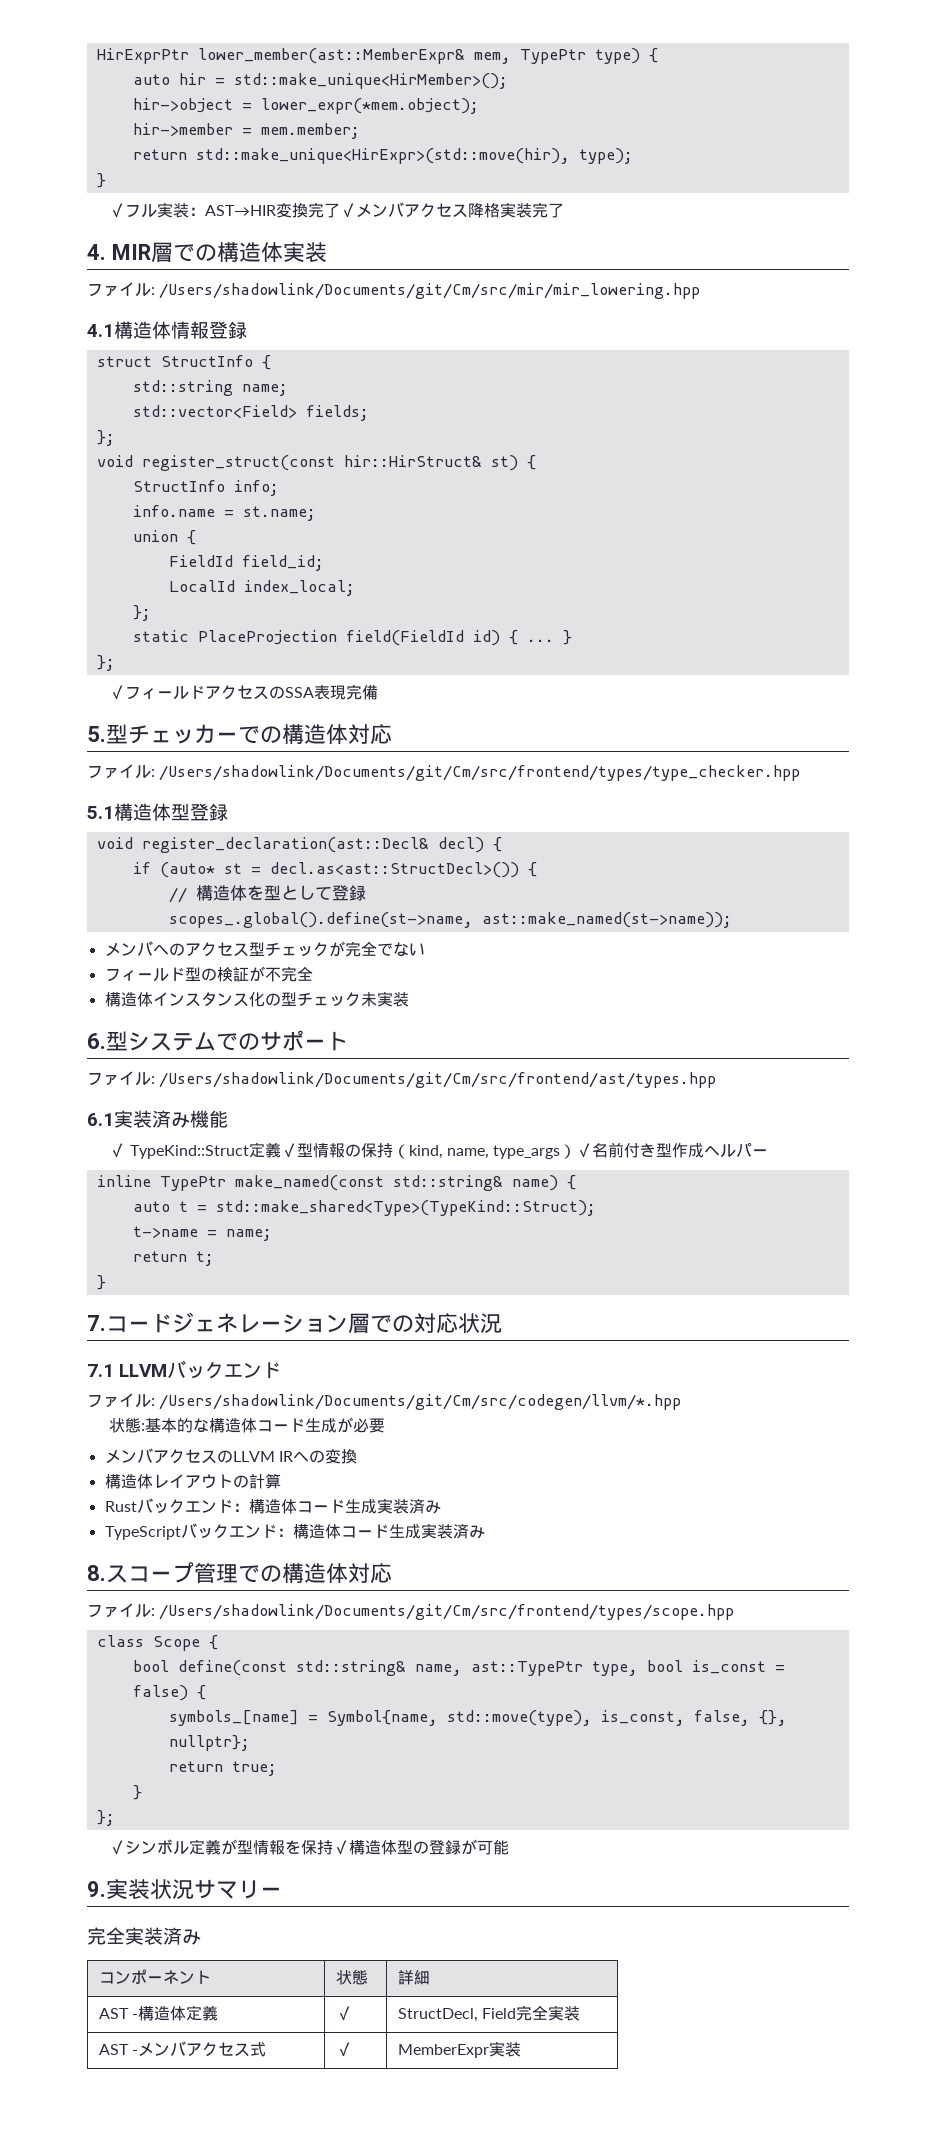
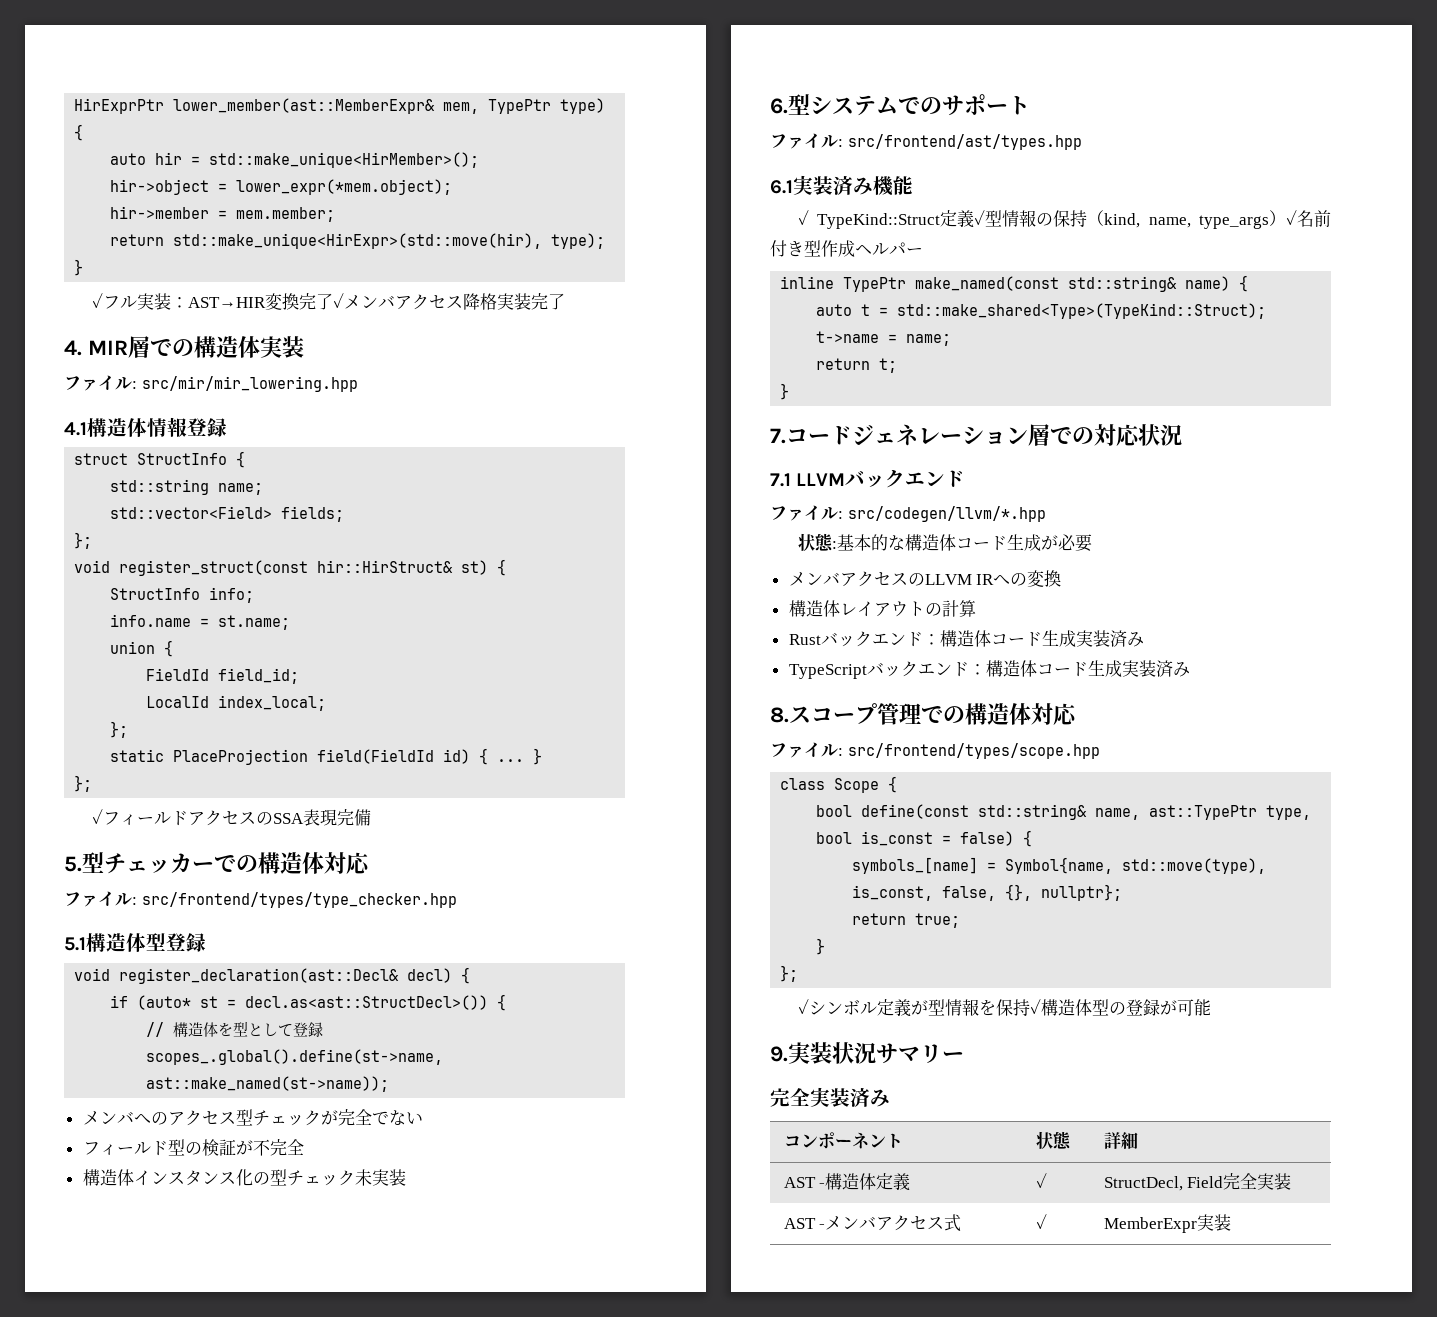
- ファイル: /Users/shadowlink/Documents/git/Cm/src/mir/mir_lowering.hpp
+ ファイル: src/mir/mir_lowering.hpp
- ファイル: /Users/shadowlink/Documents/git/Cm/src/frontend/types/type_checker.hpp
+ ファイル: src/frontend/types/type_checker.hpp
- ファイル: /Users/shadowlink/Documents/git/Cm/src/frontend/ast/types.hpp
+ ファイル: src/frontend/ast/types.hpp
- ファイル: /Users/shadowlink/Documents/git/Cm/src/codegen/llvm/*.hpp
+ ファイル: src/codegen/llvm/*.hpp
- ファイル: /Users/shadowlink/Documents/git/Cm/src/frontend/types/scope.hpp
+ ファイル: src/frontend/types/scope.hpp

